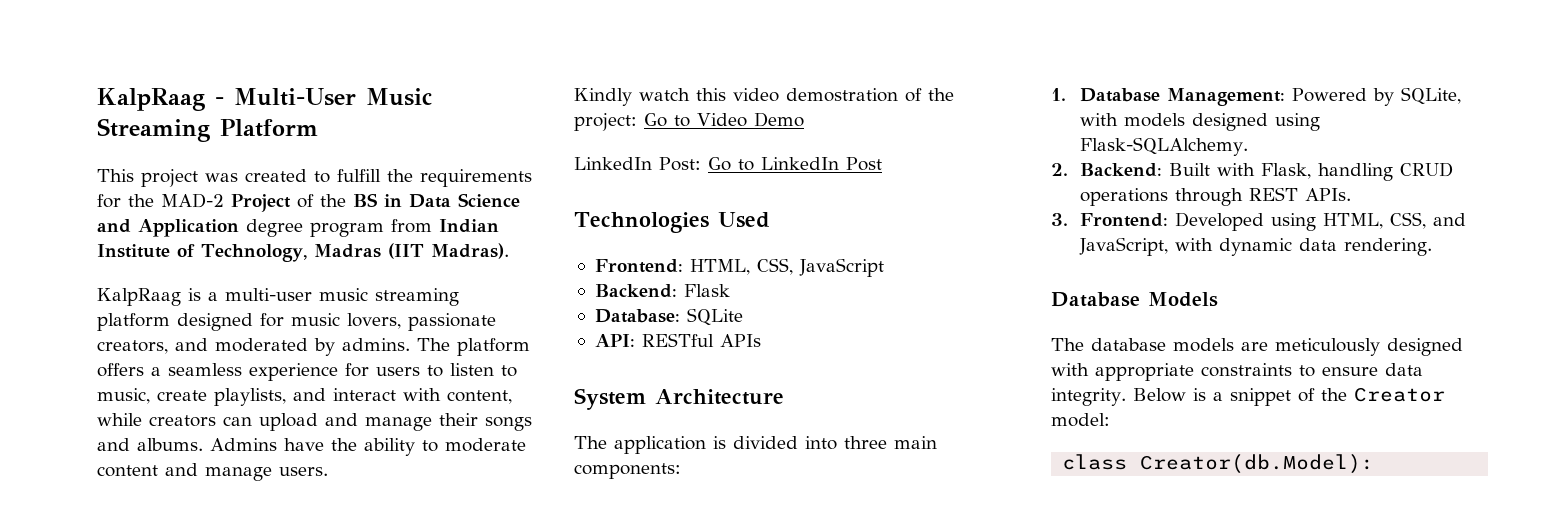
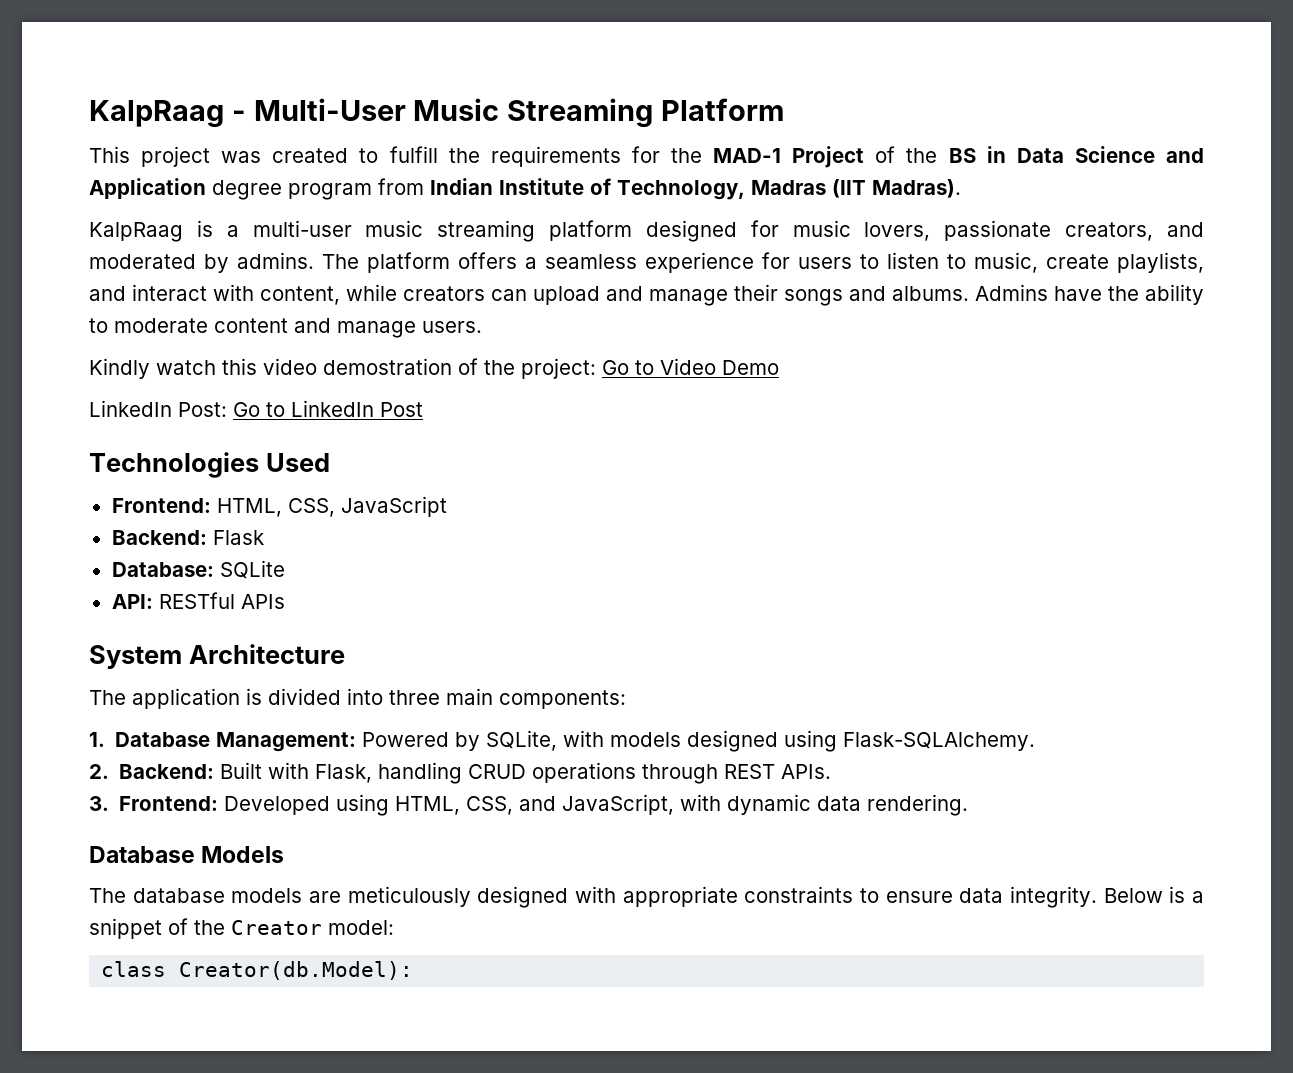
- This project was created to fulfill the requirements for the MAD-2 Project of the BS in Data Science and Application degree program from Indian Institute of Technology, Madras (IIT Madras).
+ This project was created to fulfill the requirements for the MAD-1 Project of the BS in Data Science and Application degree program from Indian Institute of Technology, Madras (IIT Madras).

